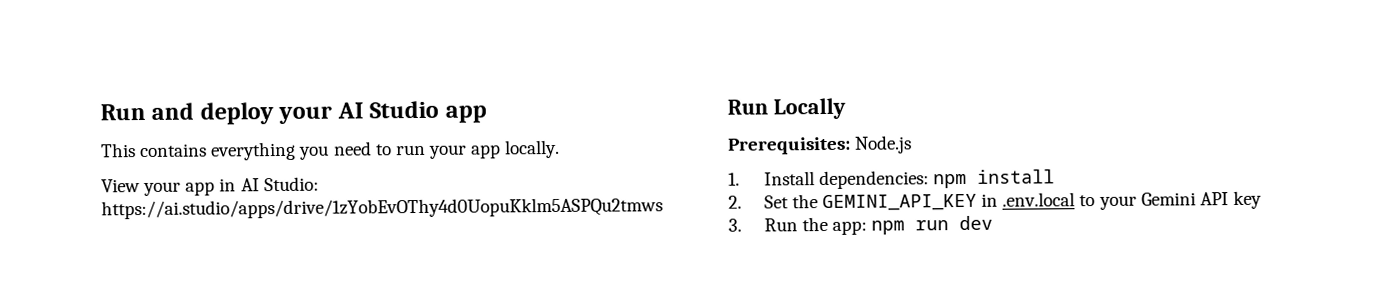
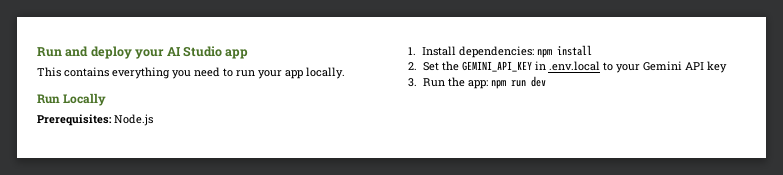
- View your app in AI Studio: https://ai.studio/apps/drive/1zYobEvOThy4d0UopuKklm5ASPQu2tmws

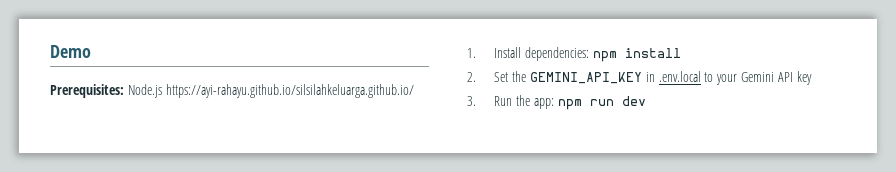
- Run and deploy your AI Studio app
- This contains everything you need to run your app locally.
- Run Locally
+ Demo
- Prerequisites: Node.js
+ Prerequisites: Node.js https://ayi-rahayu.github.io/silsilahkeluarga.github.io/

